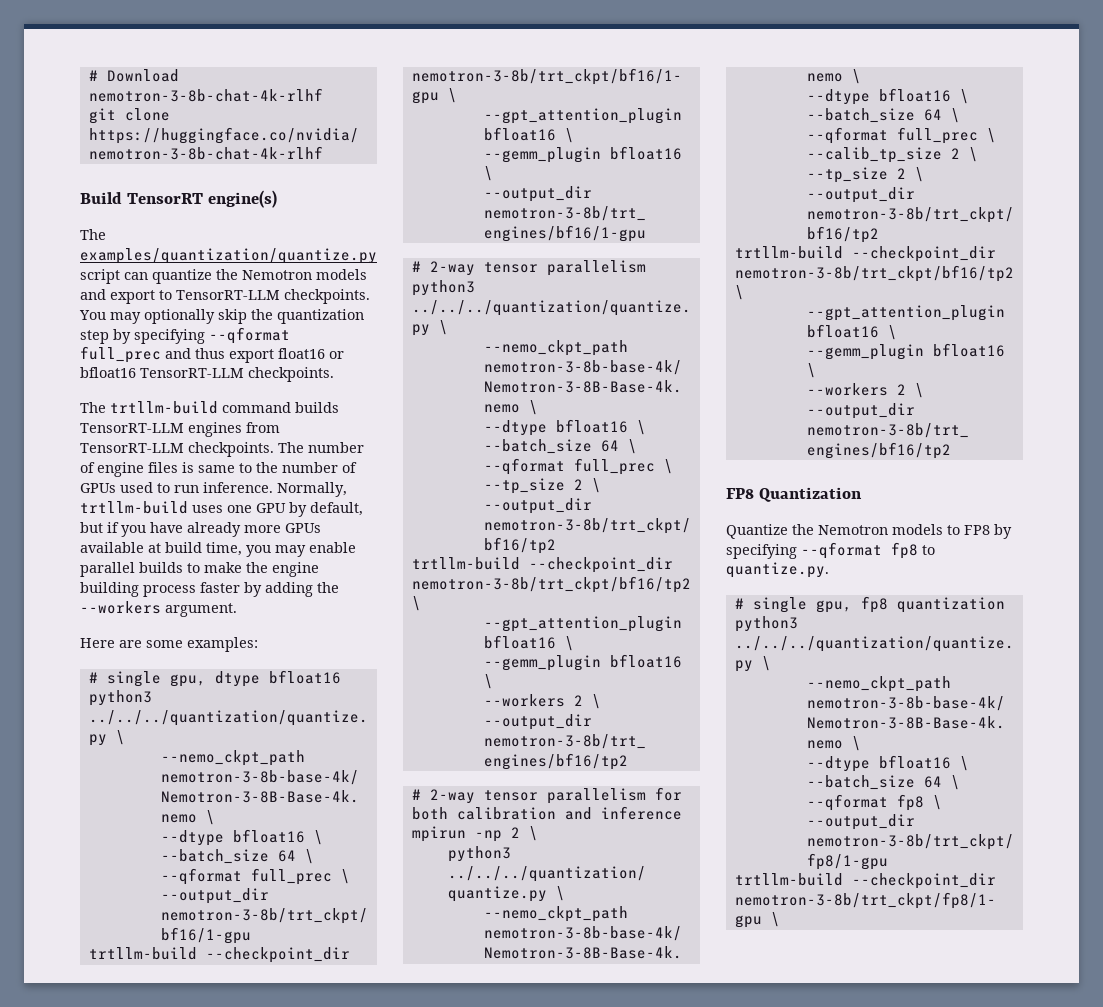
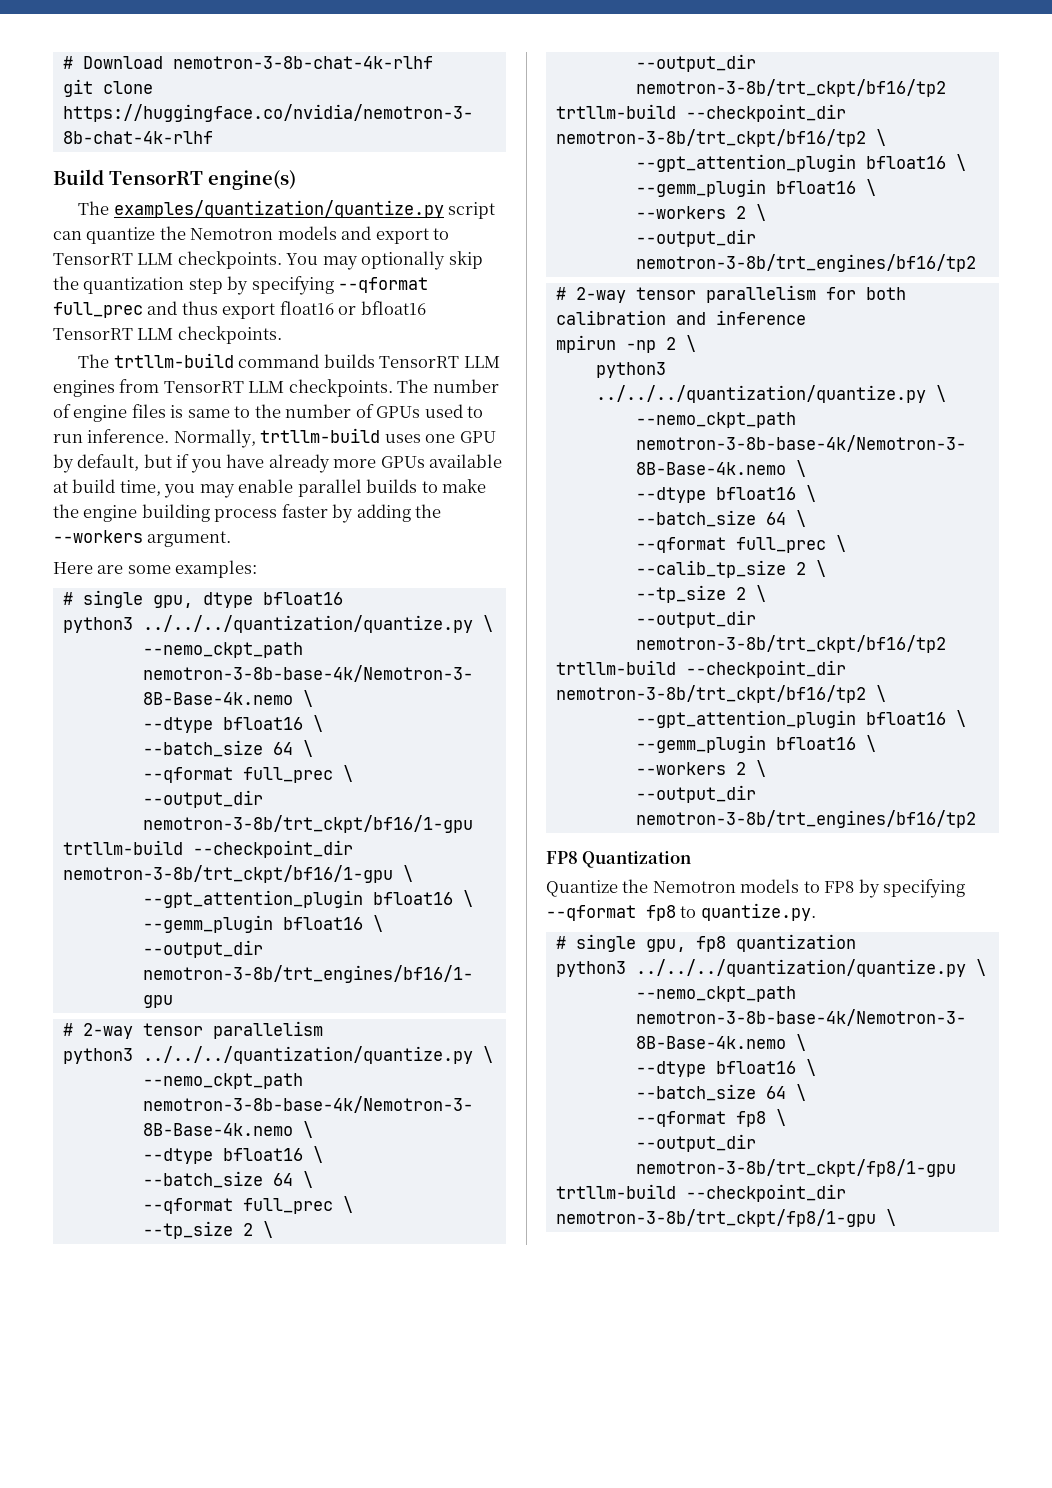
- The examples/quantization/quantize.py script can quantize the Nemotron models and export to TensorRT-LLM checkpoints.
+ The examples/quantization/quantize.py script can quantize the Nemotron models and export to TensorRT LLM checkpoints.
- You may optionally skip the quantization step by specifying --qformat full_prec and thus export float16 or bfloat16 TensorRT-LLM checkpoints.
+ You may optionally skip the quantization step by specifying --qformat full_prec and thus export float16 or bfloat16 TensorRT LLM checkpoints.
- The trtllm-build command builds TensorRT-LLM engines from TensorRT-LLM checkpoints.
+ The trtllm-build command builds TensorRT LLM engines from TensorRT LLM checkpoints.

